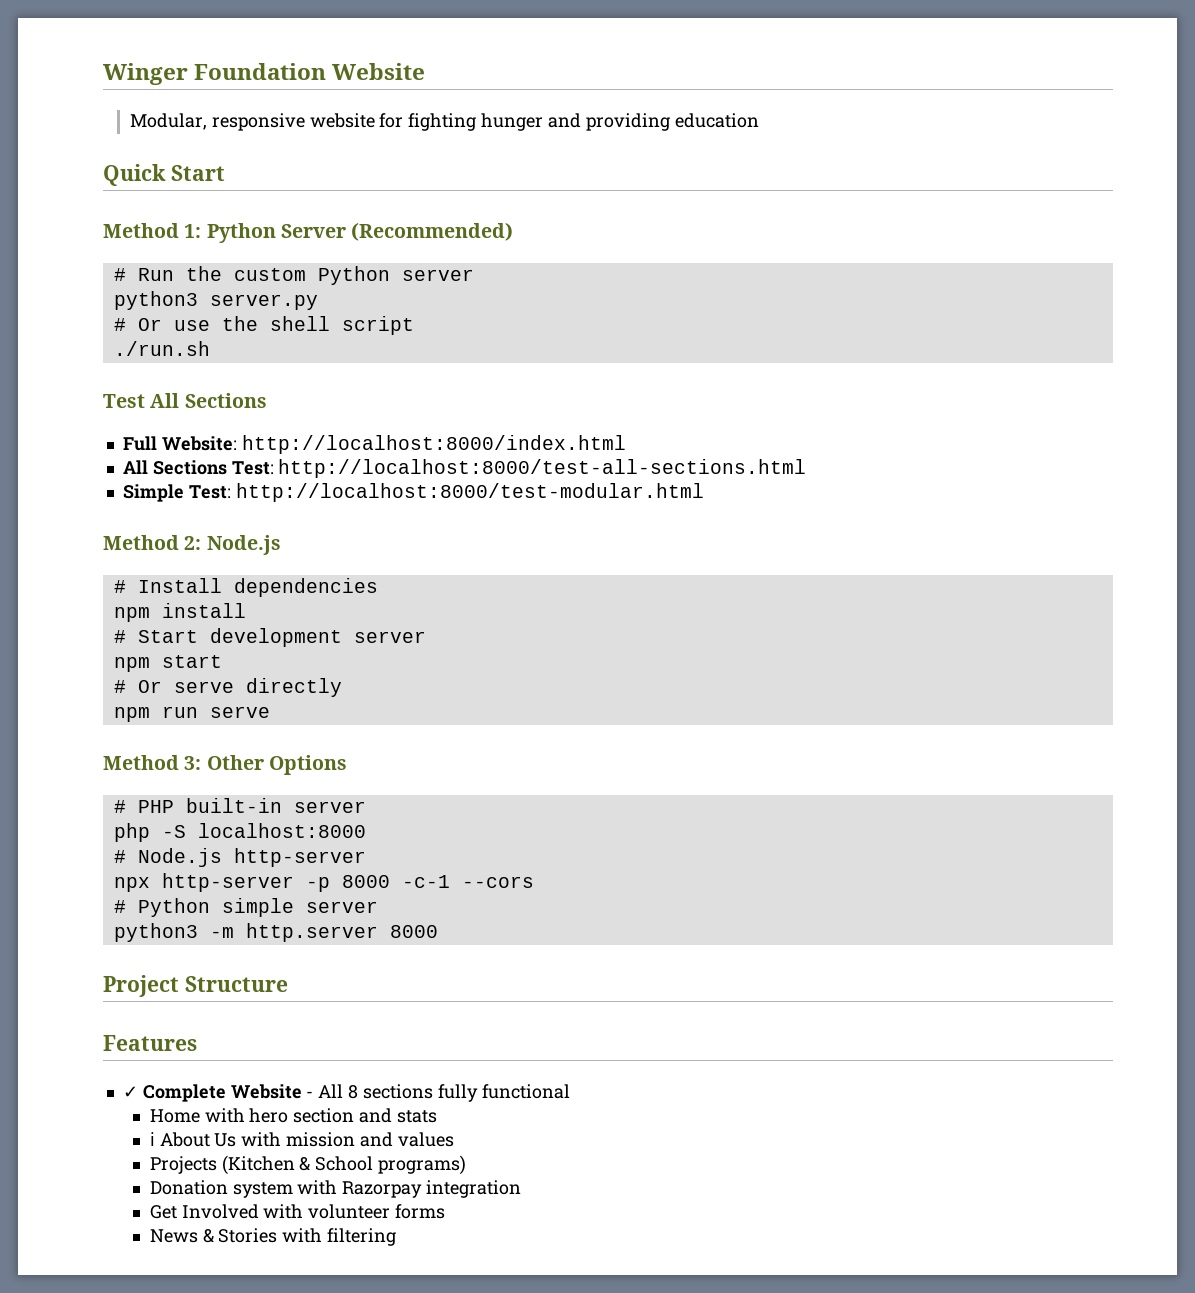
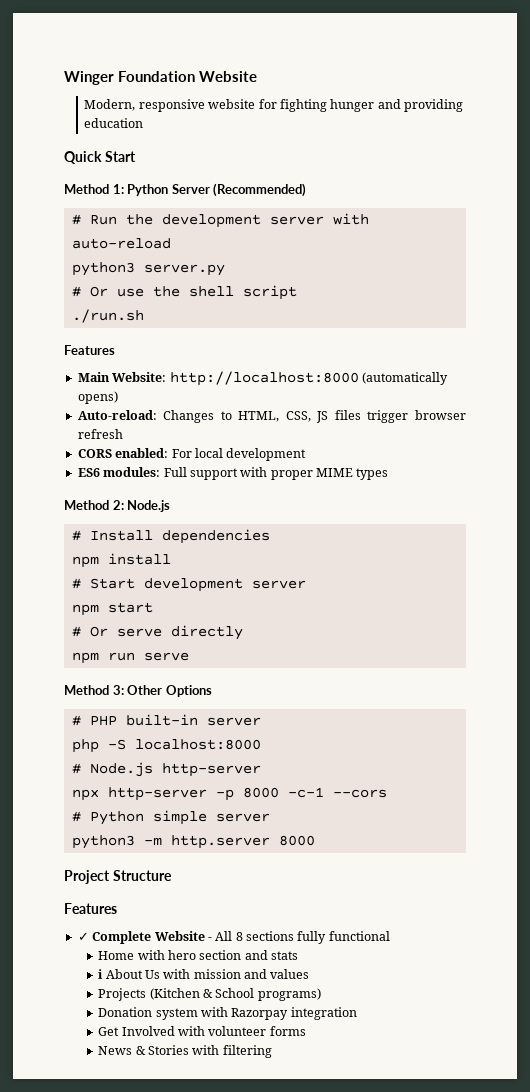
- Modular, responsive website for fighting hunger and providing education
+ Modern, responsive website for fighting hunger and providing education
- # Run the custom Python server
+ # Run the development server with auto-reload
  ./run.sh
- Test All Sections
- Full Website: http://localhost:8000/index.html
- All Sections Test: http://localhost:8000/test-all-sections.html
- Simple Test: http://localhost:8000/test-modular.html
+ Features
+ Main Website: http://localhost:8000 (automatically opens)
+ Auto-reload: Changes to HTML, CSS, JS files trigger browser refresh
+ CORS enabled: For local development
+ ES6 modules: Full support with proper MIME types

